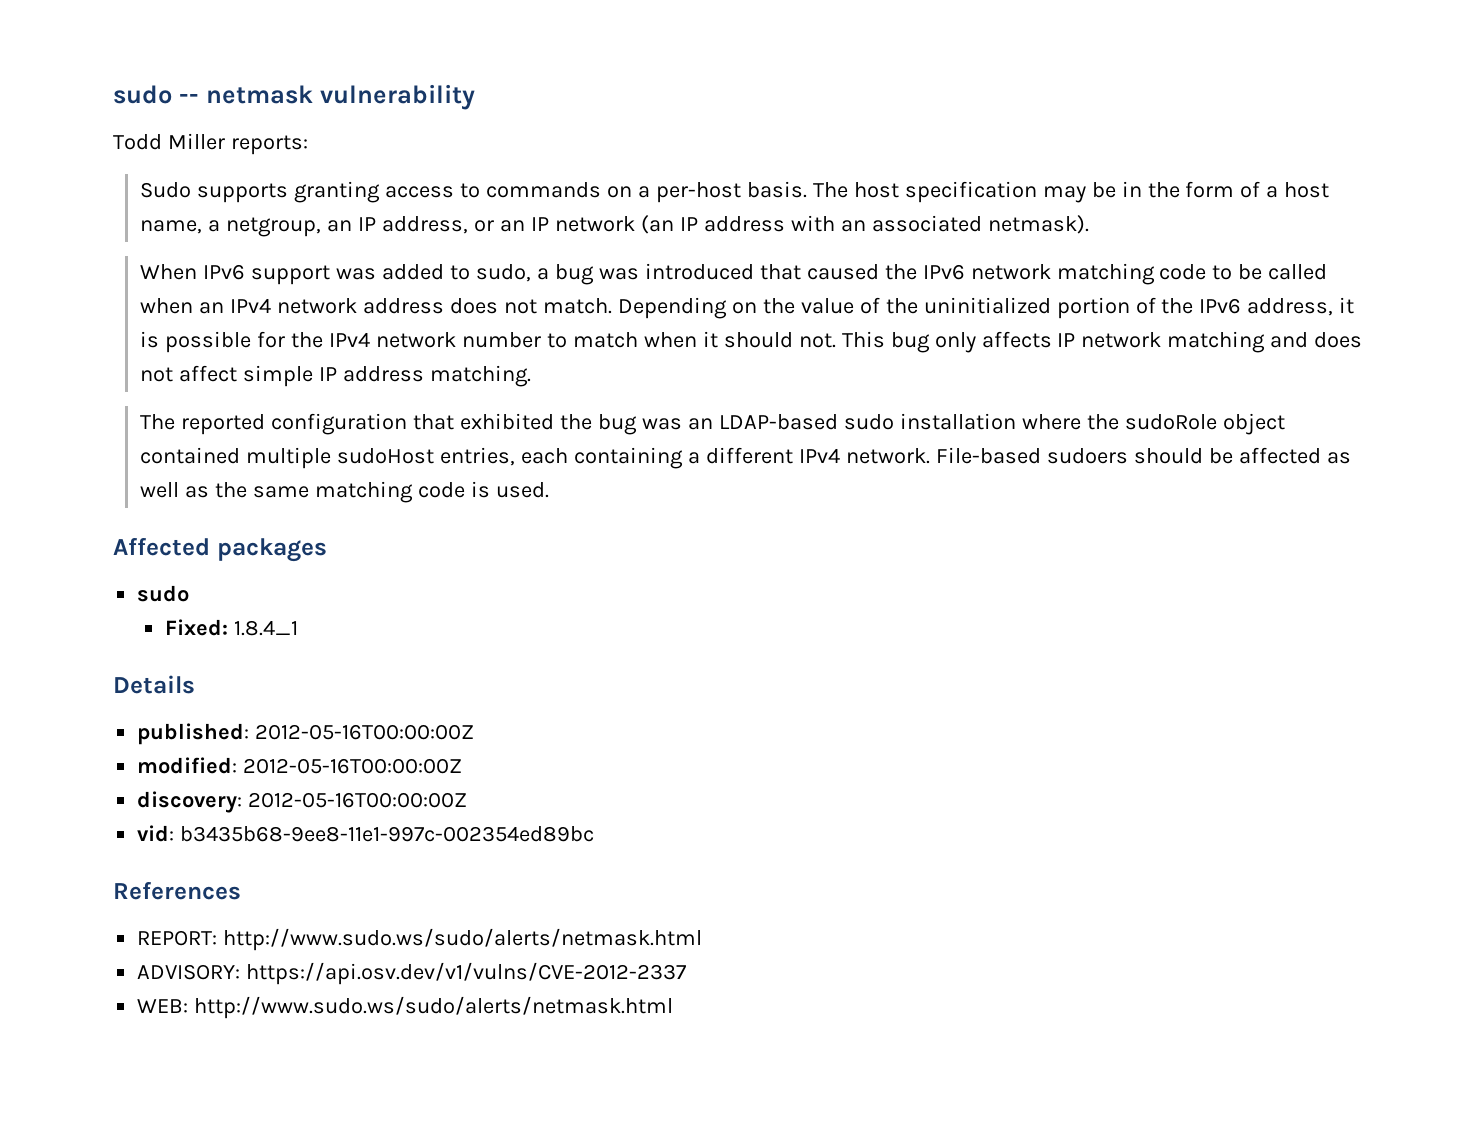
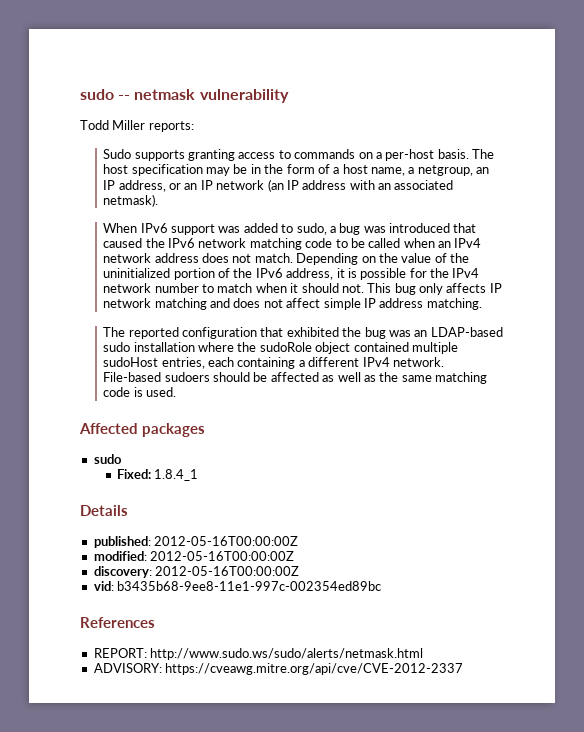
- ADVISORY: https://api.osv.dev/v1/vulns/CVE-2012-2337
- WEB: http://www.sudo.ws/sudo/alerts/netmask.html
+ ADVISORY: https://cveawg.mitre.org/api/cve/CVE-2012-2337

